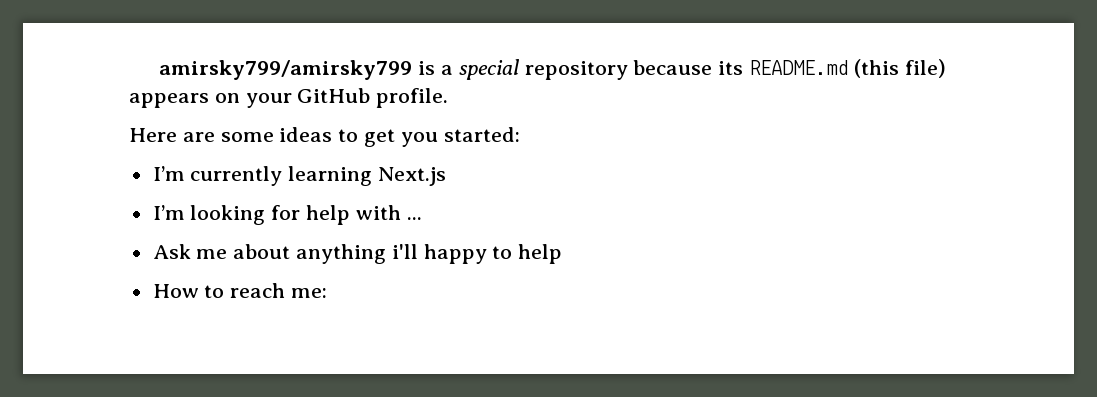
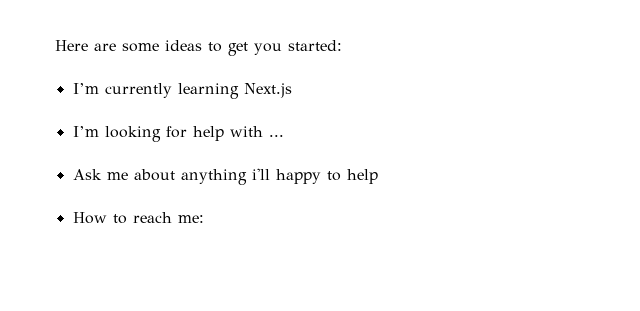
- amirsky799/amirsky799 is a special repository because its README.md (this file) appears on your GitHub profile.

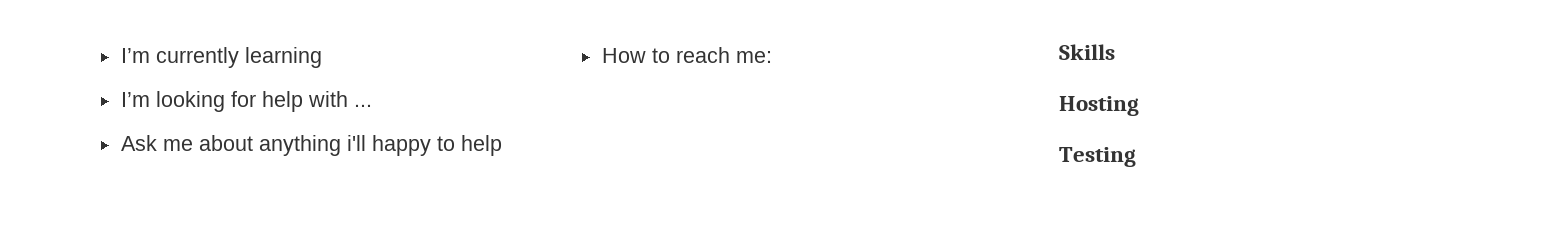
- Here are some ideas to get you started:
- I’m currently learning Next.js
+ I’m currently learning
+ Skills
+ Hosting
+ Testing

